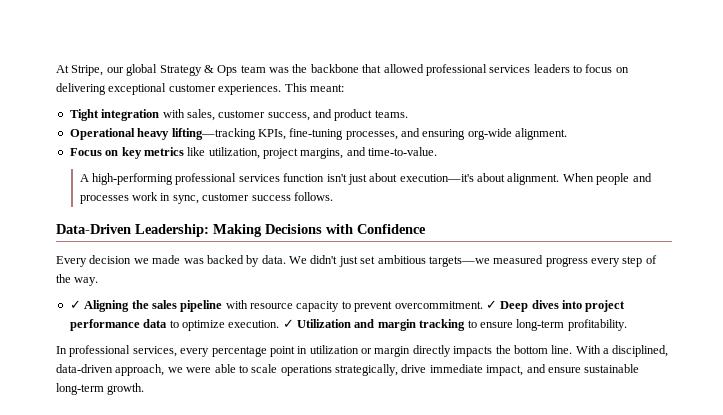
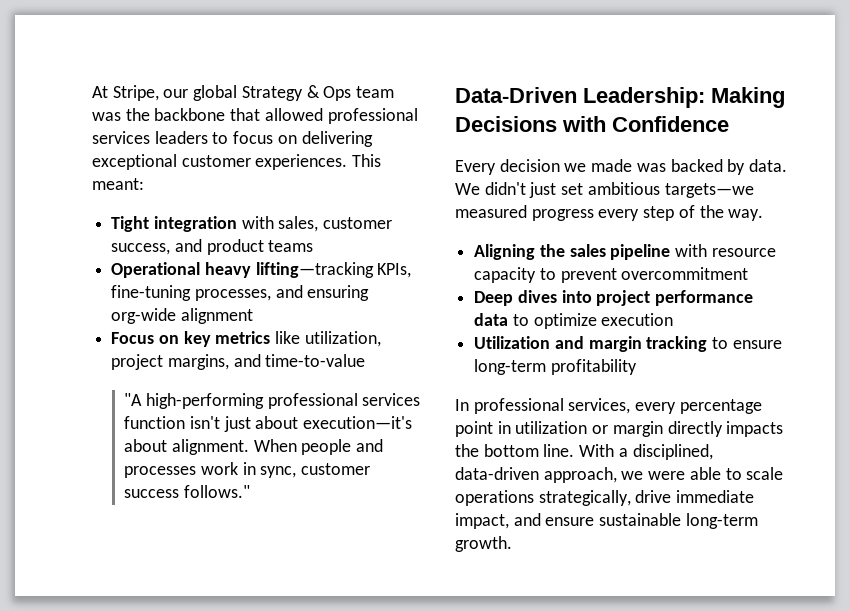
- Tight integration with sales, customer success, and product teams.
+ Tight integration with sales, customer success, and product teams
- Operational heavy lifting—tracking KPIs, fine-tuning processes, and ensuring org-wide alignment.
+ Operational heavy lifting—tracking KPIs, fine-tuning processes, and ensuring org-wide alignment
- Focus on key metrics like utilization, project margins, and time-to-value.
- A high-performing professional services function isn't just about execution—it's about alignment.
+ Focus on key metrics like utilization, project margins, and time-to-value
+ "A high-performing professional services function isn't just about execution—it's about alignment.
- When people and processes work in sync, customer success follows.
+ When people and processes work in sync, customer success follows."
- ✓ Aligning the sales pipeline with resource capacity to prevent overcommitment. ✓ Deep dives into project performance data to optimize execution. ✓ Utilization and margin tracking to ensure long-term profitability.
+ Aligning the sales pipeline with resource capacity to prevent overcommitment
+ Deep dives into project performance data to optimize execution
+ Utilization and margin tracking to ensure long-term profitability

